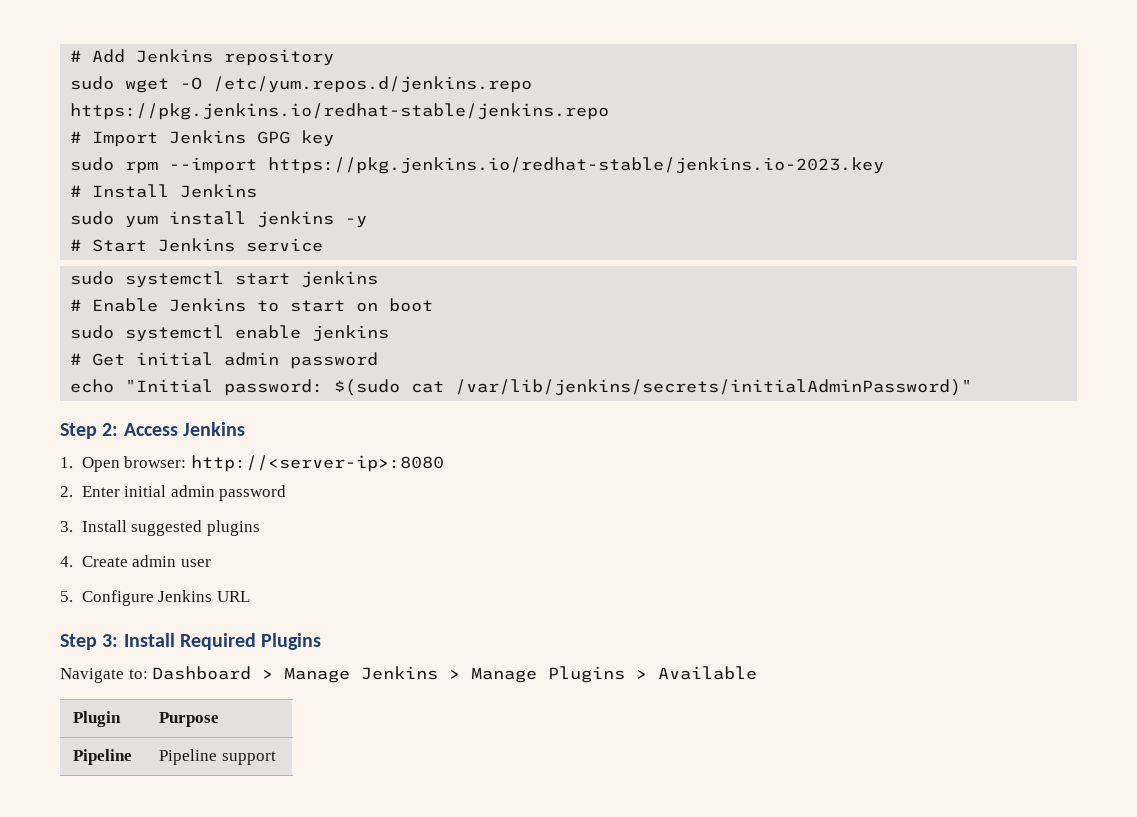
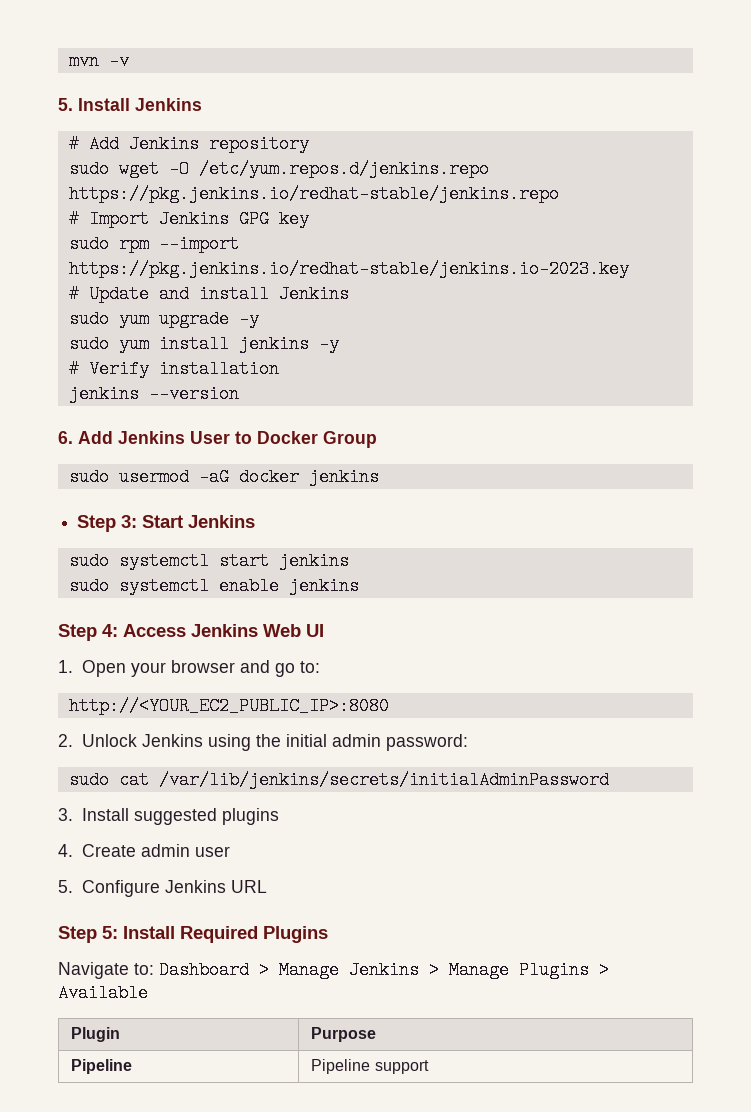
+ mvn -v
+ 5. Install Jenkins
- # Install Jenkins
+ # Update and install Jenkins
+ sudo yum upgrade -y
- # Start Jenkins service
+ # Verify installation
+ jenkins --version
+ 6. Add Jenkins User to Docker Group
+ sudo usermod -aG docker jenkins
+ Step 3: Start Jenkins
- # Enable Jenkins to start on boot
  sudo systemctl enable jenkins
- # Get initial admin password
- echo "Initial password: $(sudo cat /var/lib/jenkins/secrets/initialAdminPassword)"
- Step 2: Access Jenkins
+ Step 4: Access Jenkins Web UI
- 1. Open browser: http://<server-ip>:8080
- 2. Enter initial admin password
+ 1. Open your browser and go to:
+ http://<YOUR_EC2_PUBLIC_IP>:8080
+ 2. Unlock Jenkins using the initial admin password:
+ sudo cat /var/lib/jenkins/secrets/initialAdminPassword
- Step 3: Install Required Plugins
+ Step 5: Install Required Plugins

